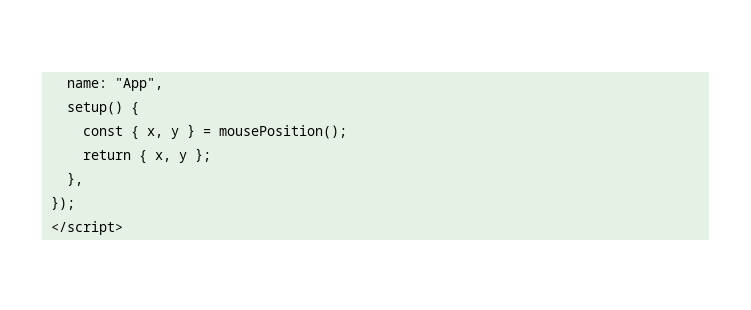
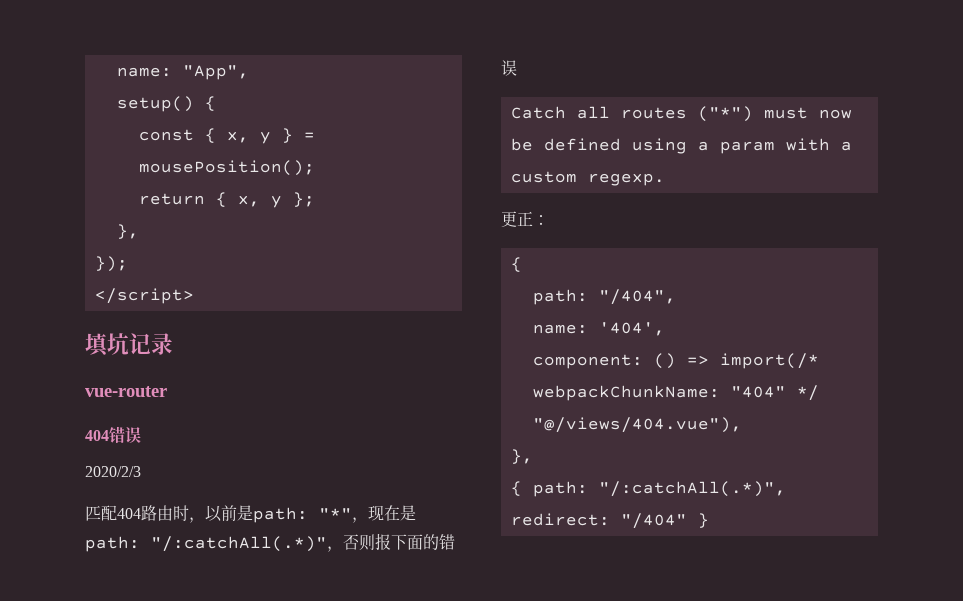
+ 填坑记录
+ vue-router
+ 404错误
+ 2020/2/3
+ 匹配404路由时，以前是path: "*"，现在是path: "/:catchAll(.*)"，否则报下面的错误
+ Catch all routes ("*") must now be defined using a param with a custom regexp.
+ 更正：
+ {
+ path: "/404",
+ name: '404',
+ component: () => import(/* webpackChunkName: "404" */ "@/views/404.vue"),
+ },
+ { path: "/:catchAll(.*)", redirect: "/404" }

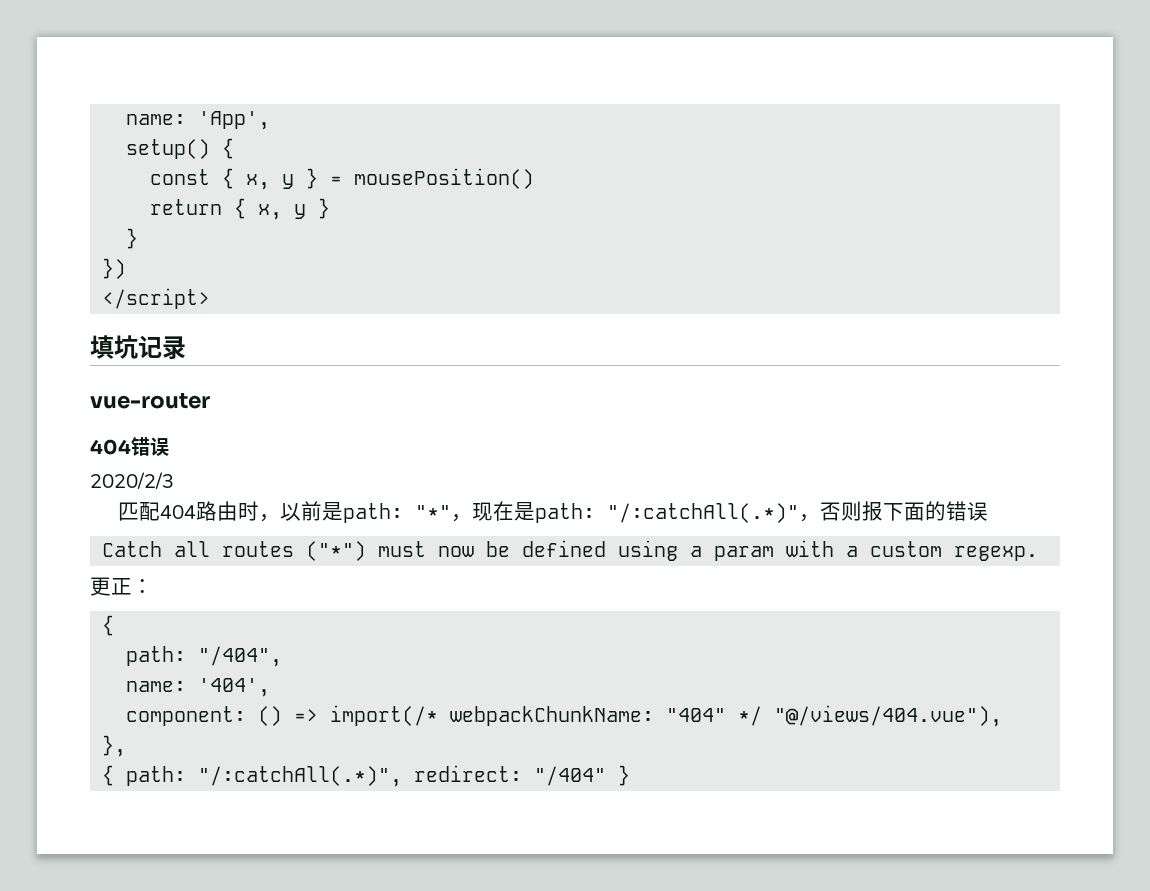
- name: "App",
+ name: 'App',
- const { x, y } = mousePosition();
+ const { x, y } = mousePosition()
- return { x, y };
- },
- });
+ return { x, y }
+ }
+ })

